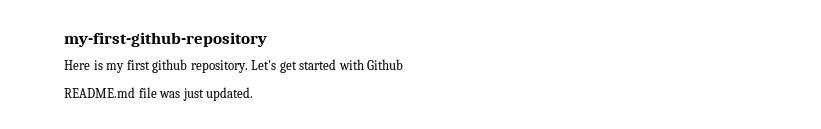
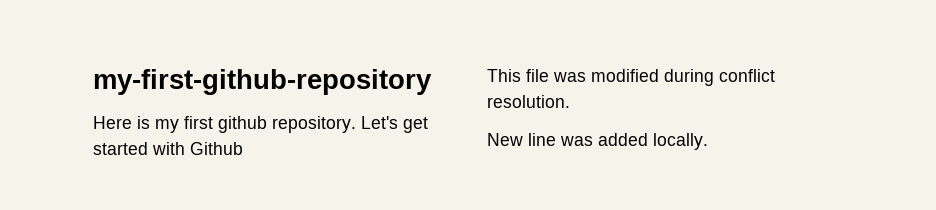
- README.md file was just updated.
+ This file was modified during conflict resolution.
+ New line was added locally.

